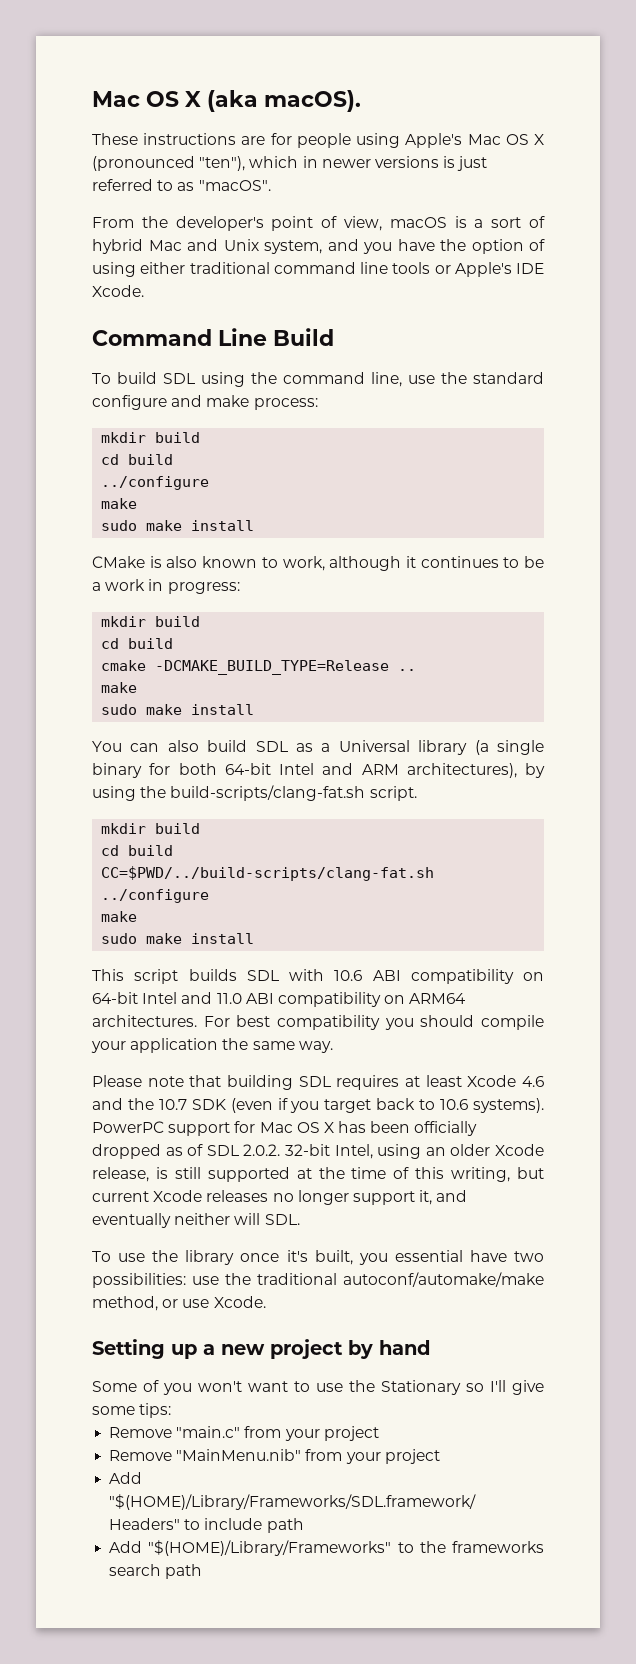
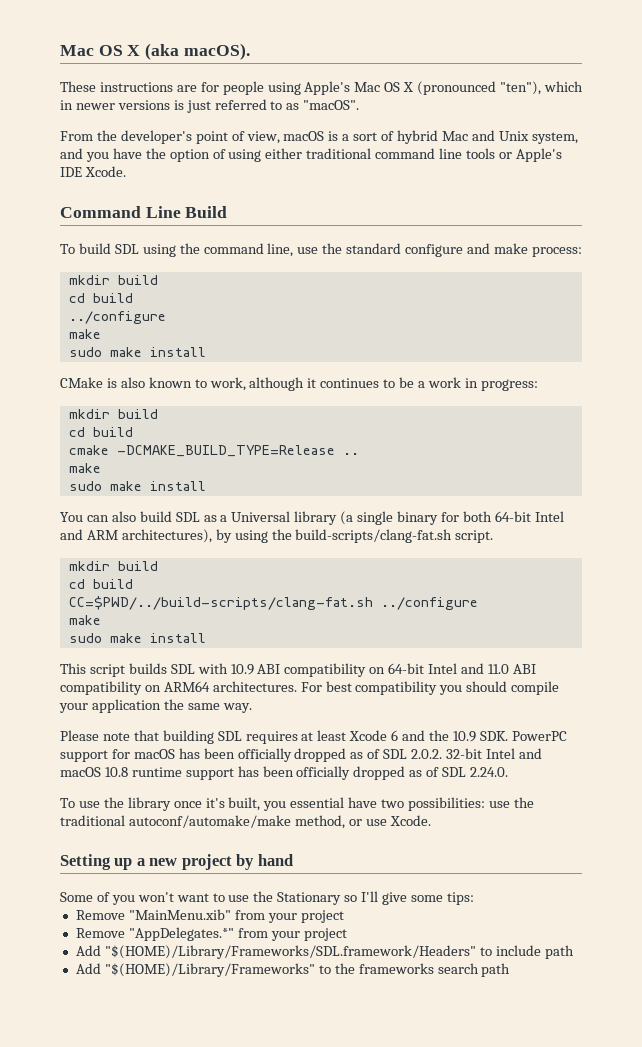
- This script builds SDL with 10.6 ABI compatibility on 64-bit Intel and 11.0 ABI compatibility on ARM64 architectures.
+ This script builds SDL with 10.9 ABI compatibility on 64-bit Intel and 11.0 ABI compatibility on ARM64 architectures.
- Please note that building SDL requires at least Xcode 4.6 and the 10.7 SDK (even if you target back to 10.6 systems). PowerPC support for Mac OS X has been officially dropped as of SDL 2.0.2. 32-bit Intel, using an older Xcode release, is still supported at the time of this writing, but current Xcode releases no longer support it, and eventually neither will SDL.
+ Please note that building SDL requires at least Xcode 6 and the 10.9 SDK. PowerPC support for macOS has been officially dropped as of SDL 2.0.2. 32-bit Intel and macOS 10.8 runtime support has been officially dropped as of SDL 2.24.0.
- Remove "main.c" from your project
+ Remove "MainMenu.xib" from your project
- Remove "MainMenu.nib" from your project
+ Remove "AppDelegates.*" from your project

